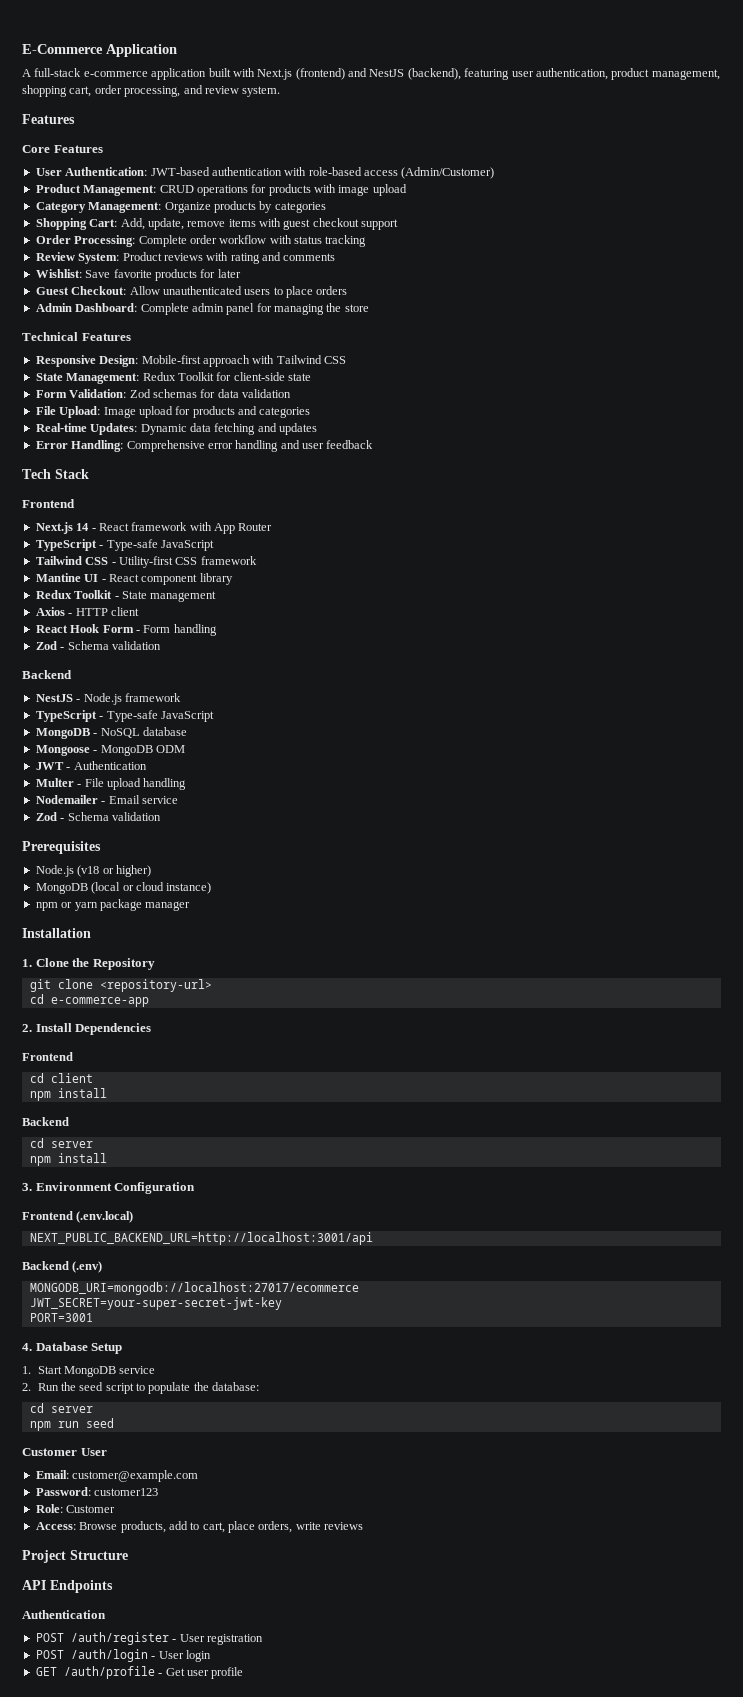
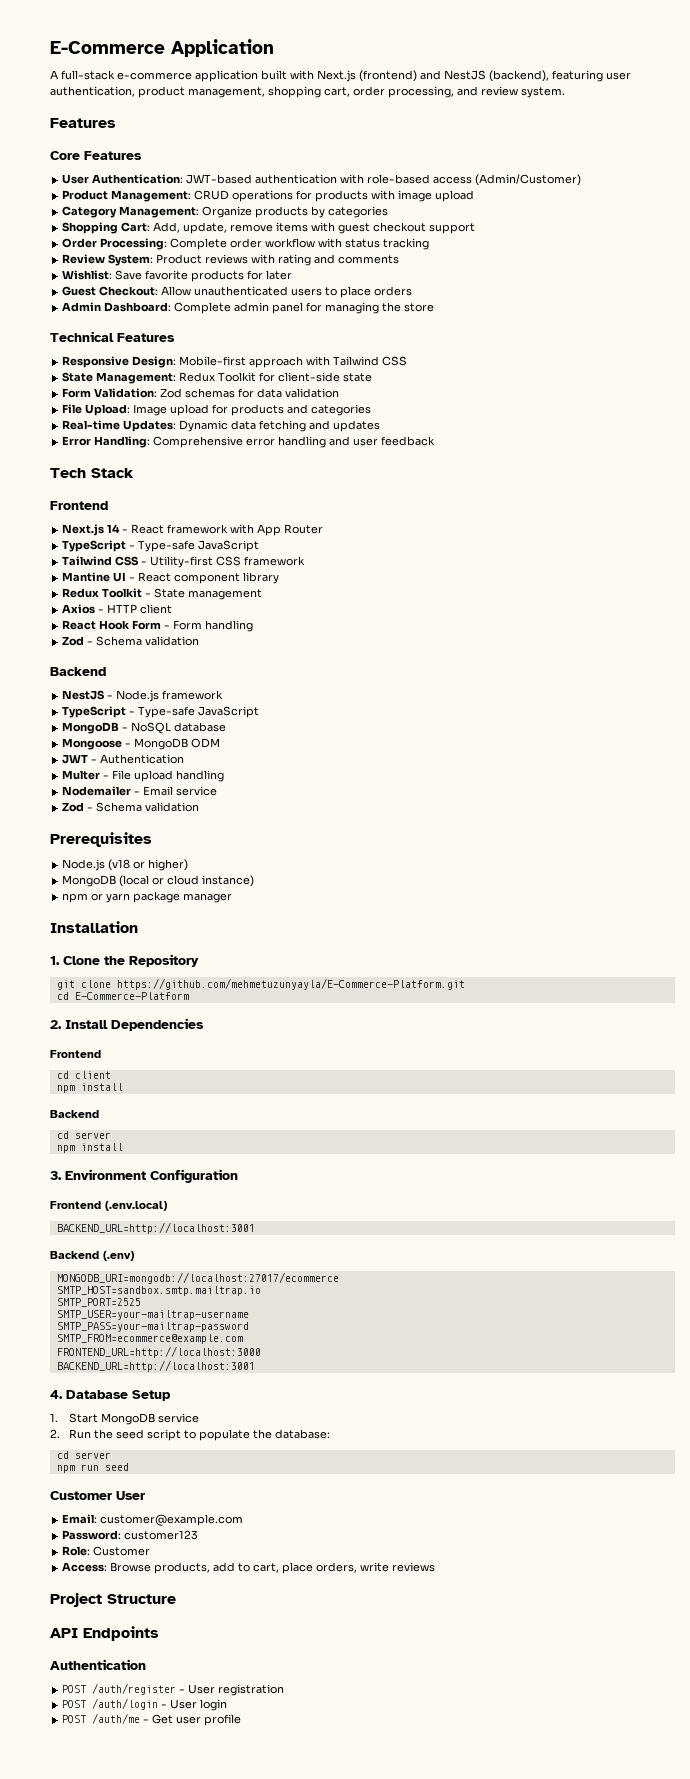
- git clone <repository-url>
- cd e-commerce-app
+ git clone https://github.com/mehmetuzunyayla/E-Commerce-Platform.git
+ cd E-Commerce-Platform
  Frontend (.env.local)
- NEXT_PUBLIC_BACKEND_URL=http://localhost:3001/api
+ BACKEND_URL=http://localhost:3001
- JWT_SECRET=your-super-secret-jwt-key
- PORT=3001
+ SMTP_HOST=sandbox.smtp.mailtrap.io
+ SMTP_PORT=2525
+ SMTP_USER=your-mailtrap-username
+ SMTP_PASS=your-mailtrap-password
+ SMTP_FROM=ecommerce@example.com
+ FRONTEND_URL=http://localhost:3000
+ BACKEND_URL=http://localhost:3001
- GET /auth/profile - Get user profile
+ POST /auth/me - Get user profile

